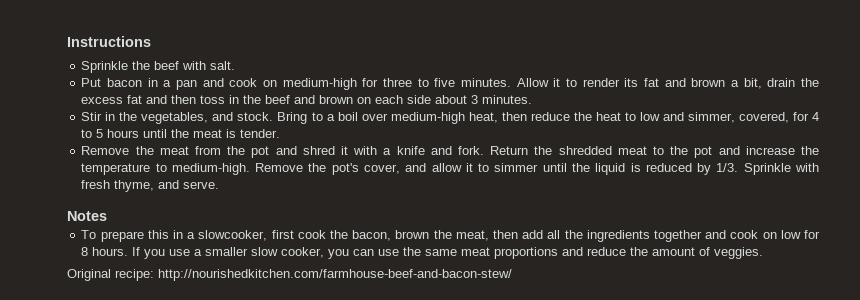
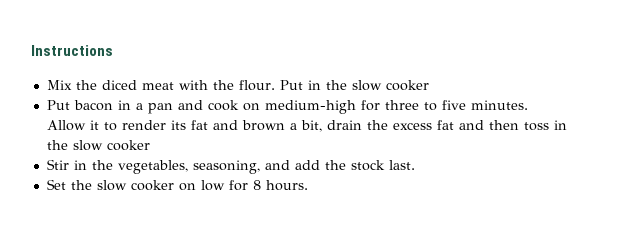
- Sprinkle the beef with salt.
+ Mix the diced meat with the flour. Put in the slow cooker
- Allow it to render its fat and brown a bit, drain the excess fat and then toss in the beef and brown on each side about 3 minutes.
- Stir in the vegetables, and stock. Bring to a boil over medium-high heat, then reduce the heat to low and simmer, covered, for 4 to 5 hours until the meat is tender.
- Remove the meat from the pot and shred it with a knife and fork. Return the shredded meat to the pot and increase the temperature to medium-high. Remove the pot's cover, and allow it to simmer until the liquid is reduced by 1/3. Sprinkle with fresh thyme, and serve.
- Notes
- To prepare this in a slowcooker, first cook the bacon, brown the meat, then add all the ingredients together and cook on low for 8 hours. If you use a smaller slow cooker, you can use the same meat proportions and reduce the amount of veggies.
- Original recipe: http://nourishedkitchen.com/farmhouse-beef-and-bacon-stew/
+ Allow it to render its fat and brown a bit, drain the excess fat and then toss in the slow cooker
+ Stir in the vegetables, seasoning, and add the stock last.
+ Set the slow cooker on low for 8 hours.

